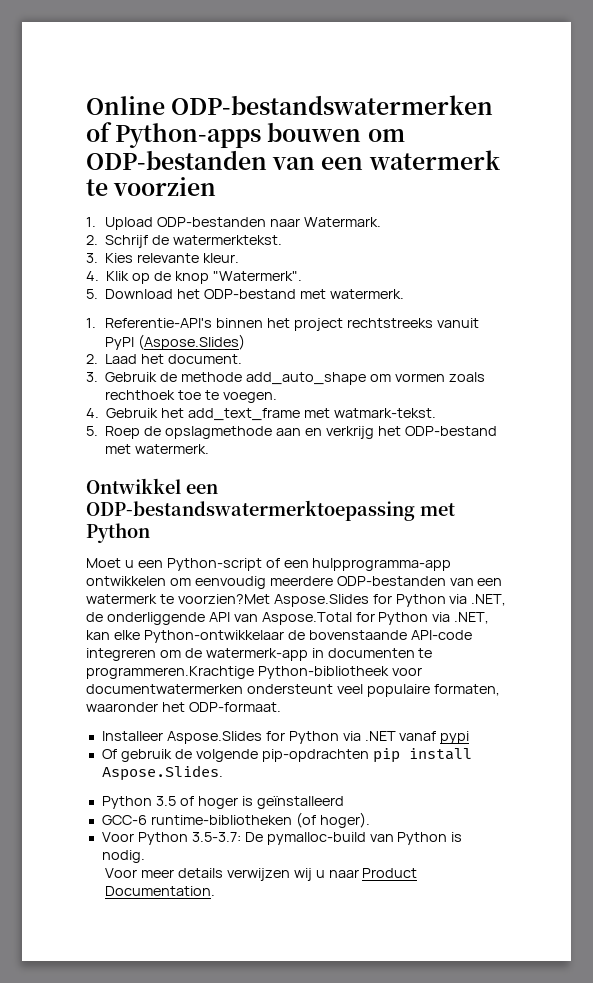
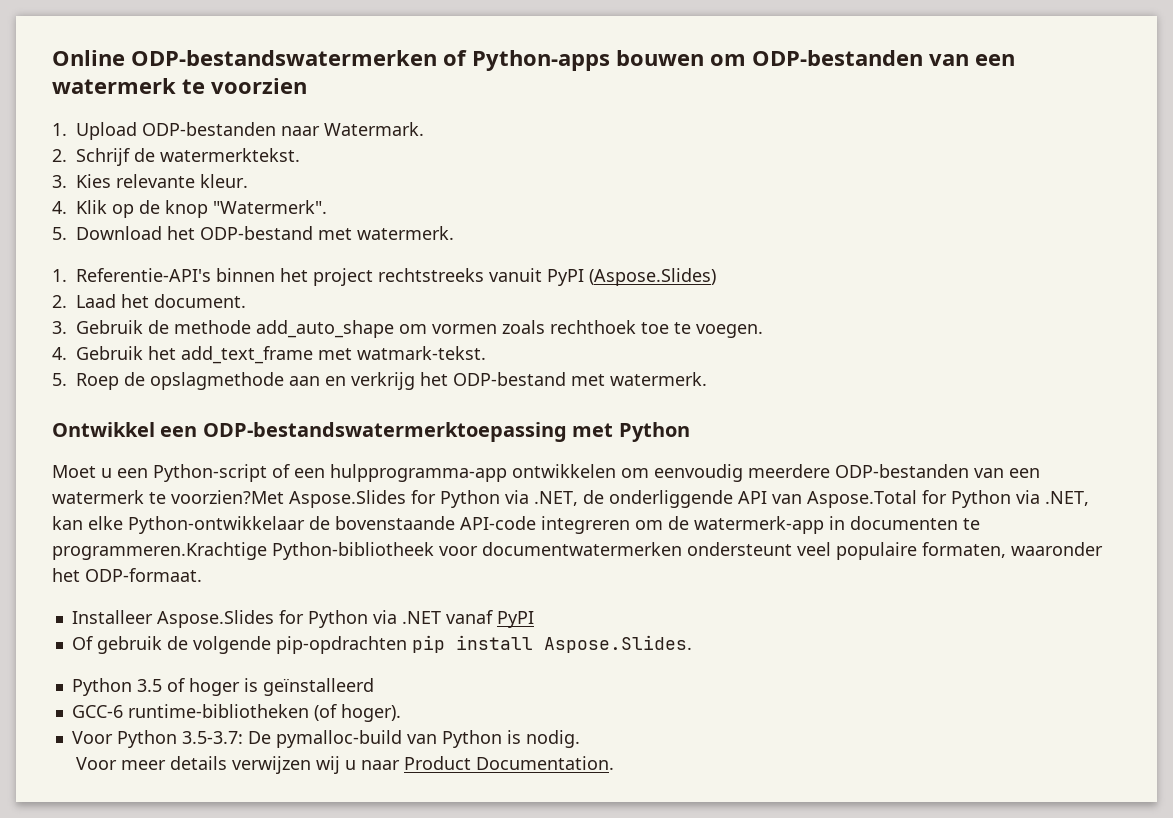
- Installeer Aspose.Slides for Python via .NET vanaf pypi
+ Installeer Aspose.Slides for Python via .NET vanaf PyPI

